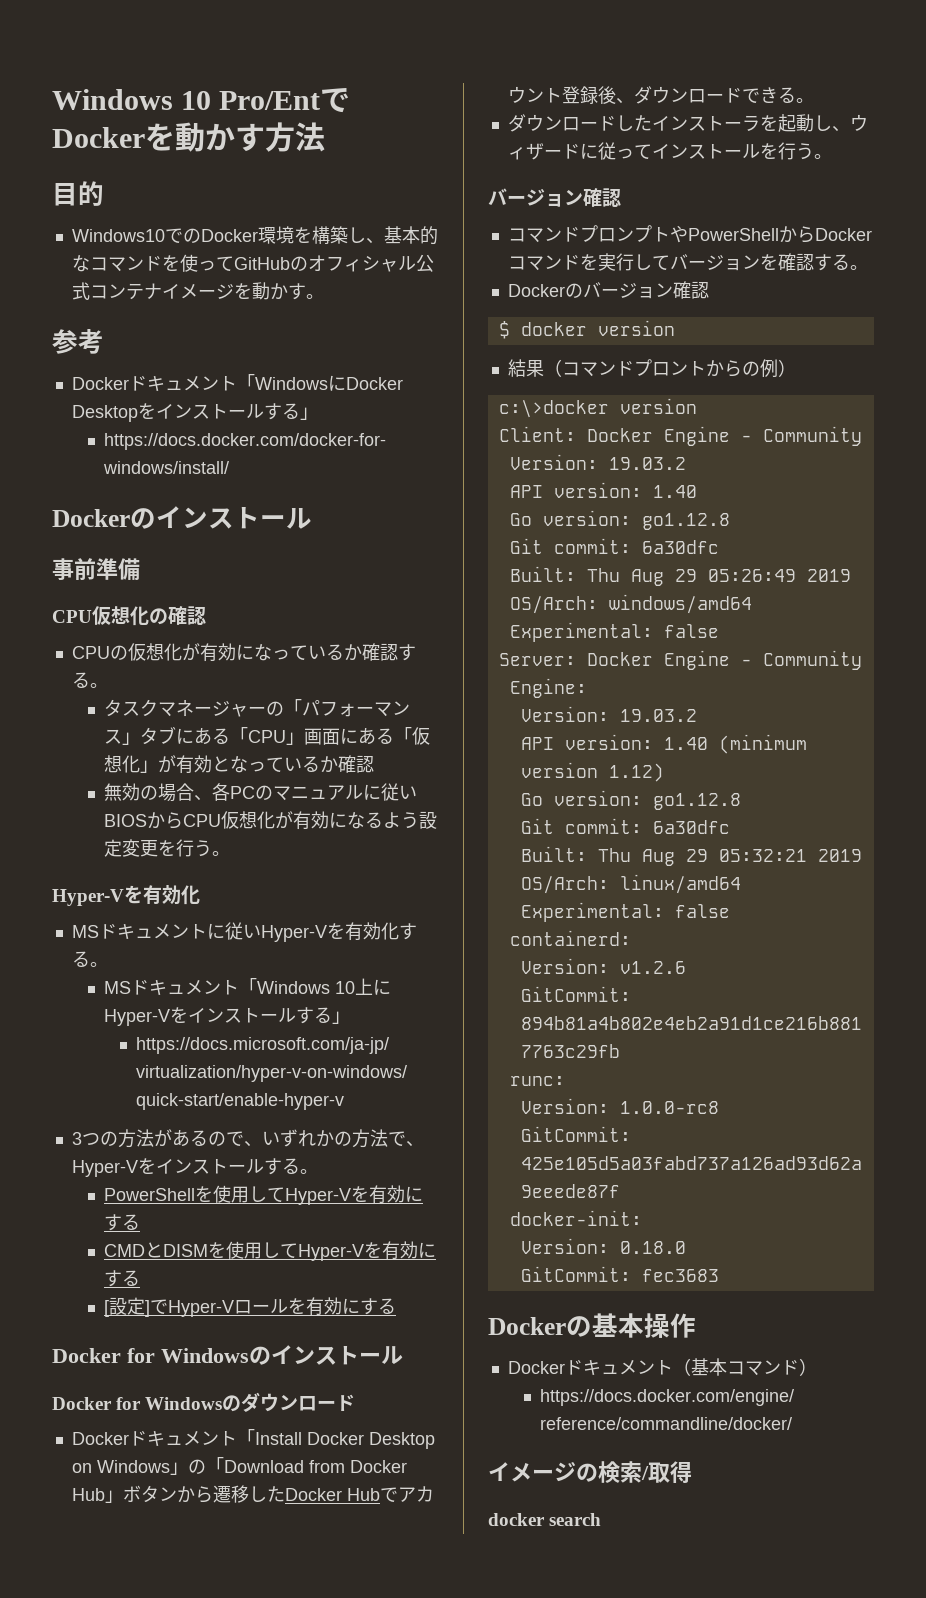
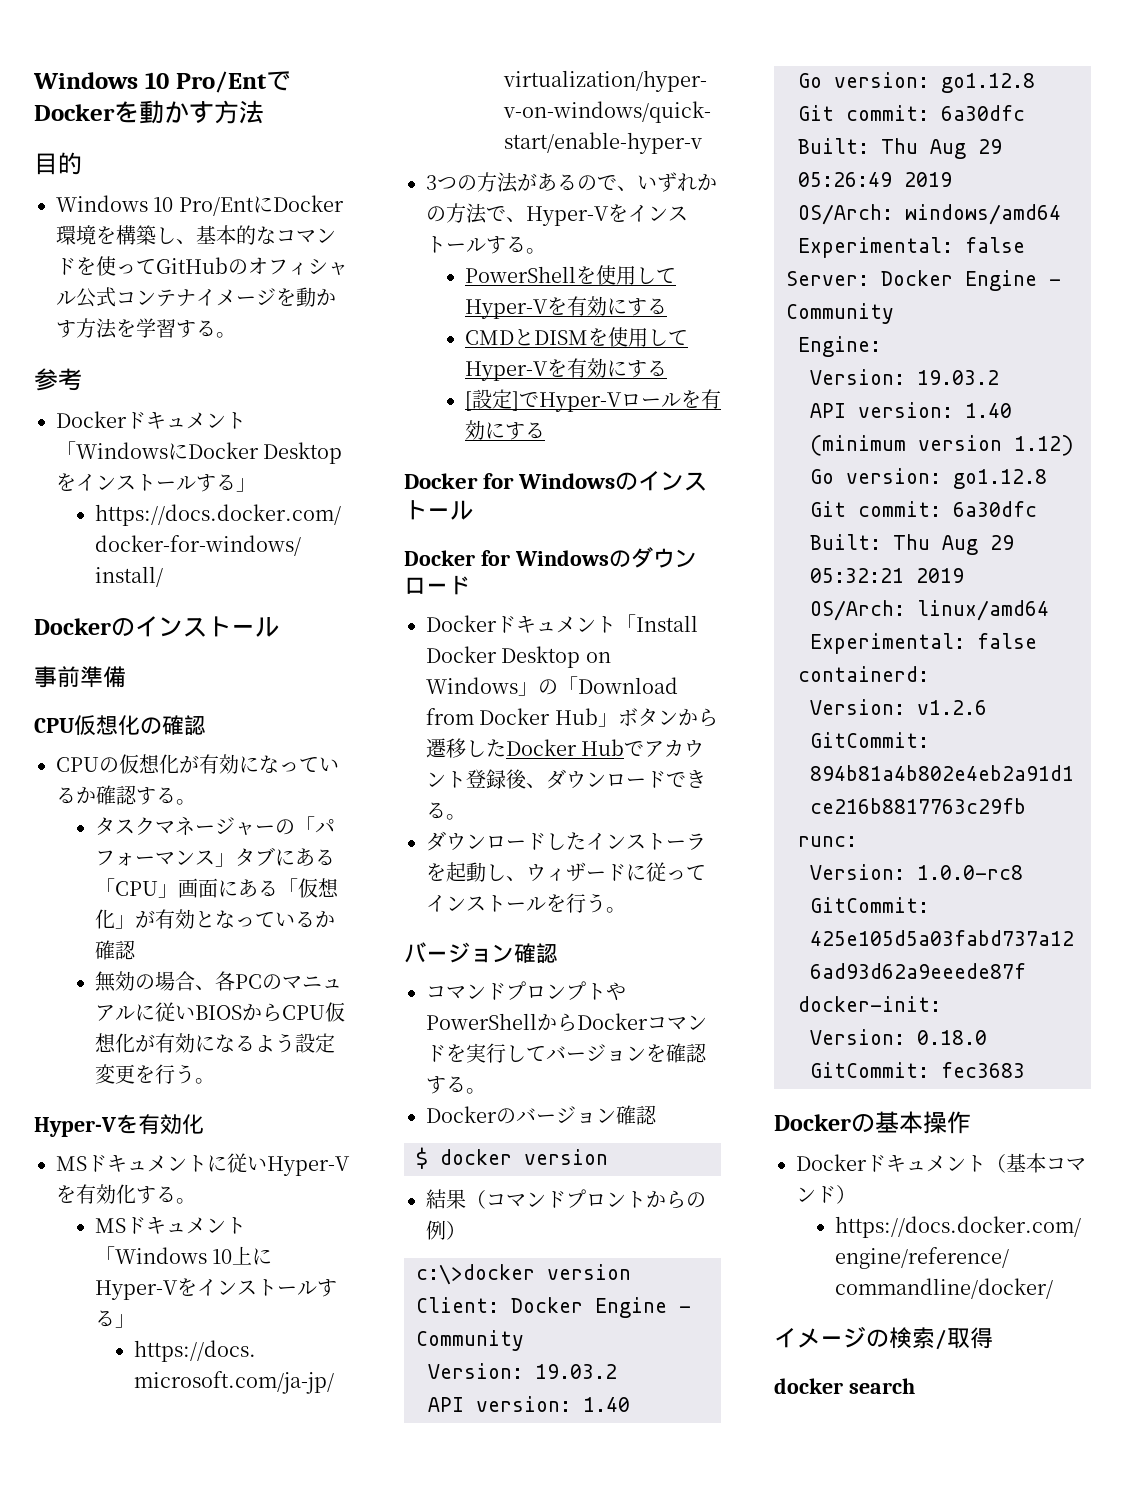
- Windows10でのDocker環境を構築し、基本的なコマンドを使ってGitHubのオフィシャル公式コンテナイメージを動かす。
+ Windows 10 Pro/EntにDocker環境を構築し、基本的なコマンドを使ってGitHubのオフィシャル公式コンテナイメージを動かす方法を学習する。

